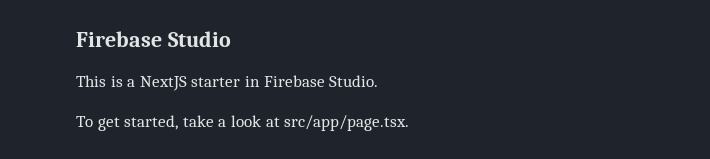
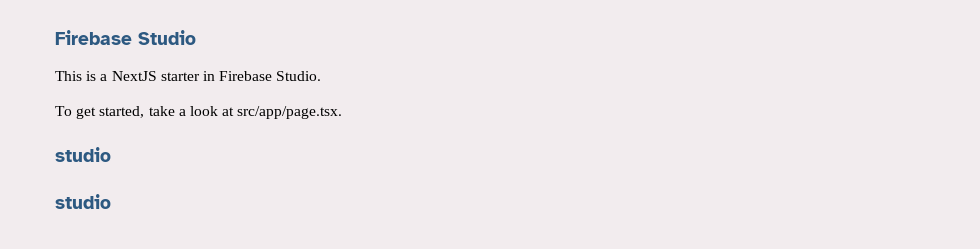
  To get started, take a look at src/app/page.tsx.
+ studio
+ studio

